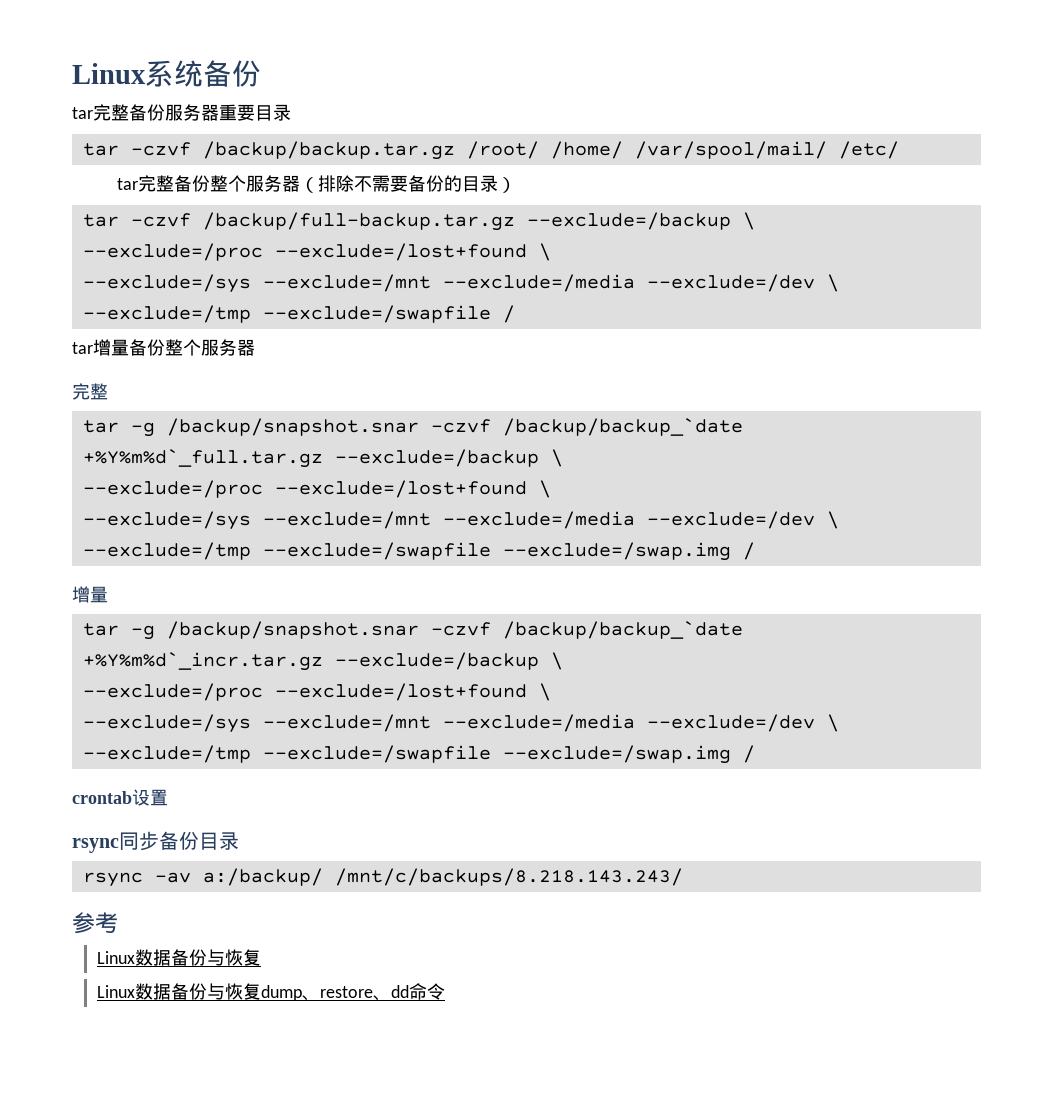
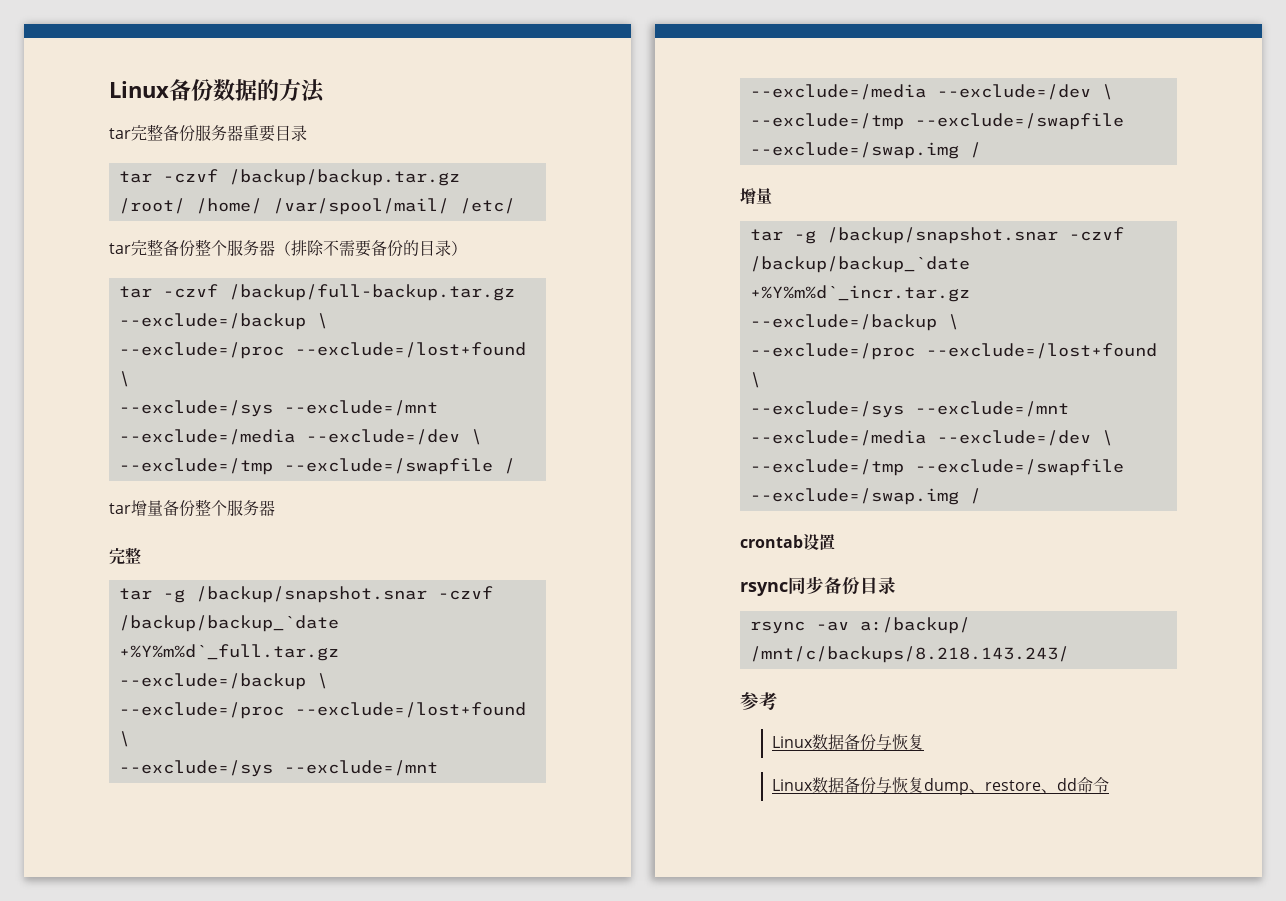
- Linux系统备份
+ Linux备份数据的方法

